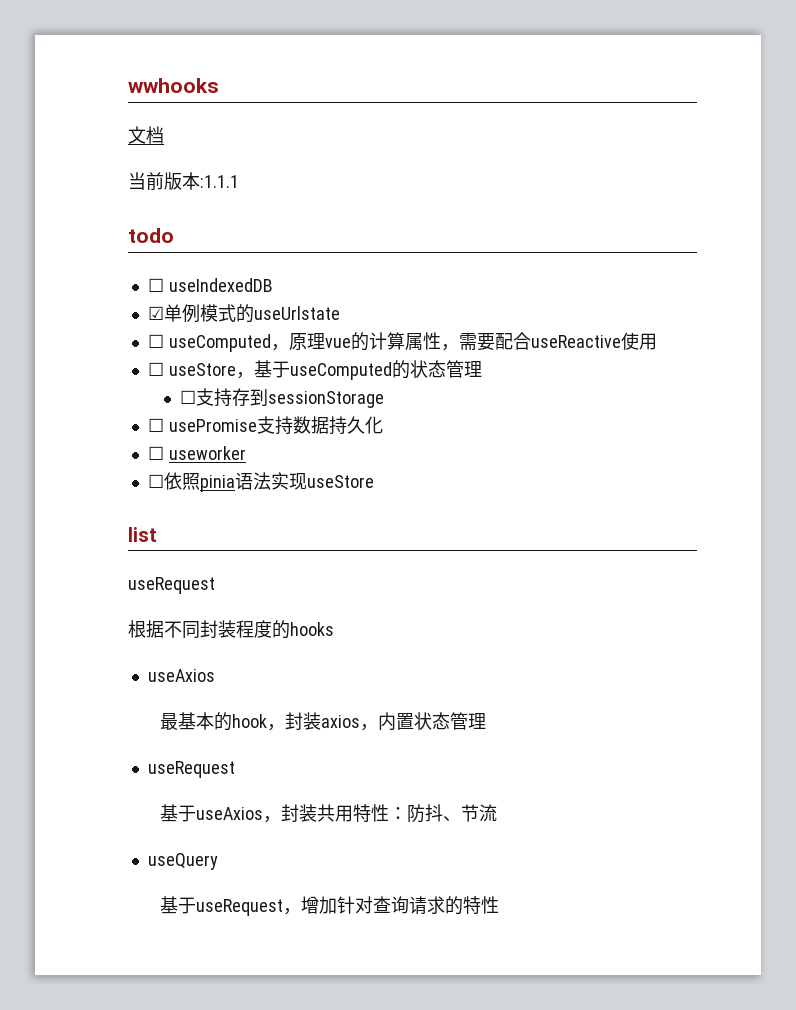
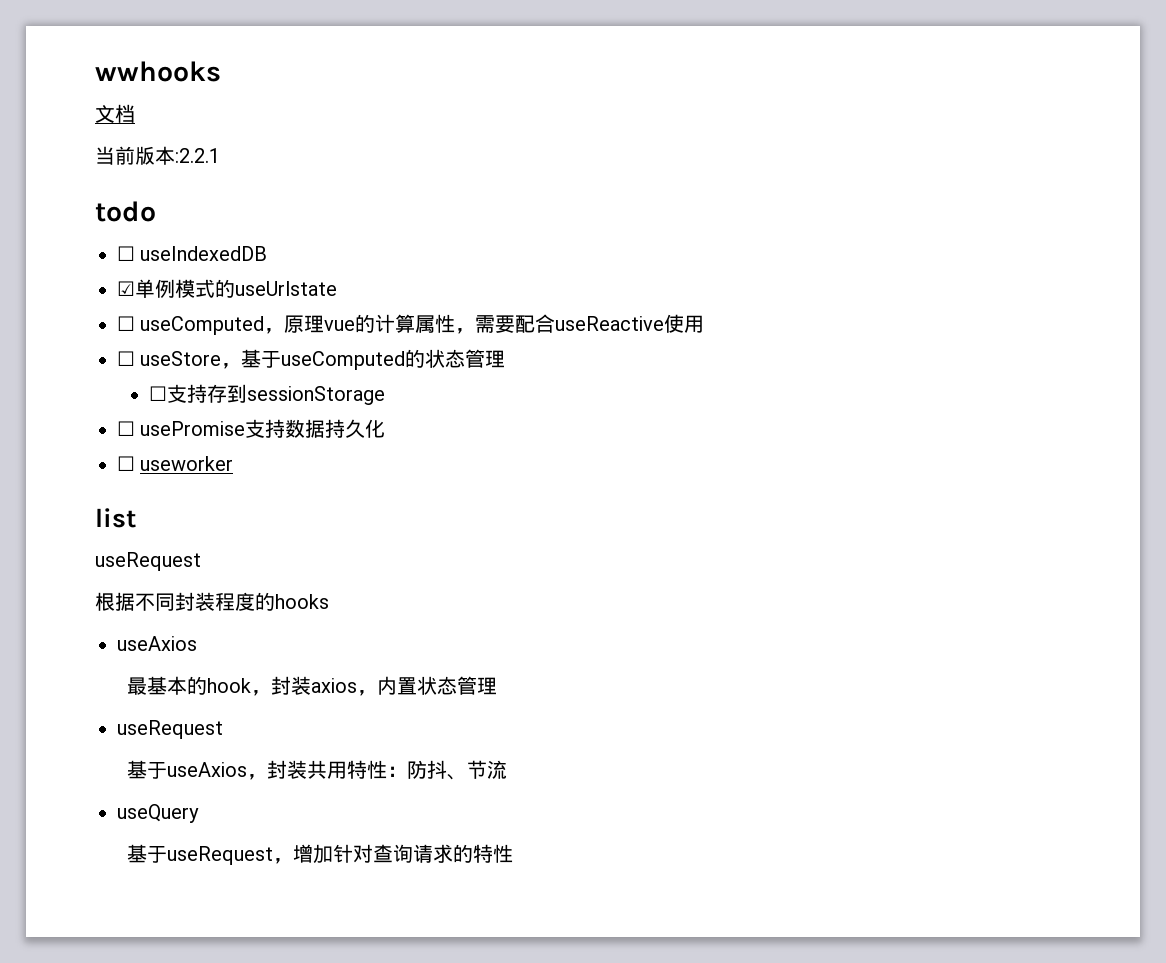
- 当前版本:1.1.1
+ 当前版本:2.2.1
- ☐依照pinia语法实现useStore

